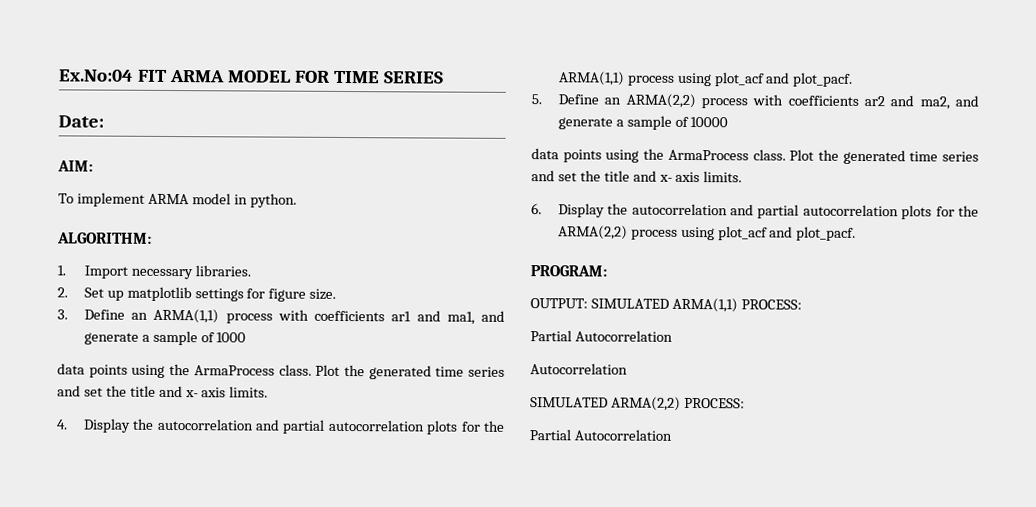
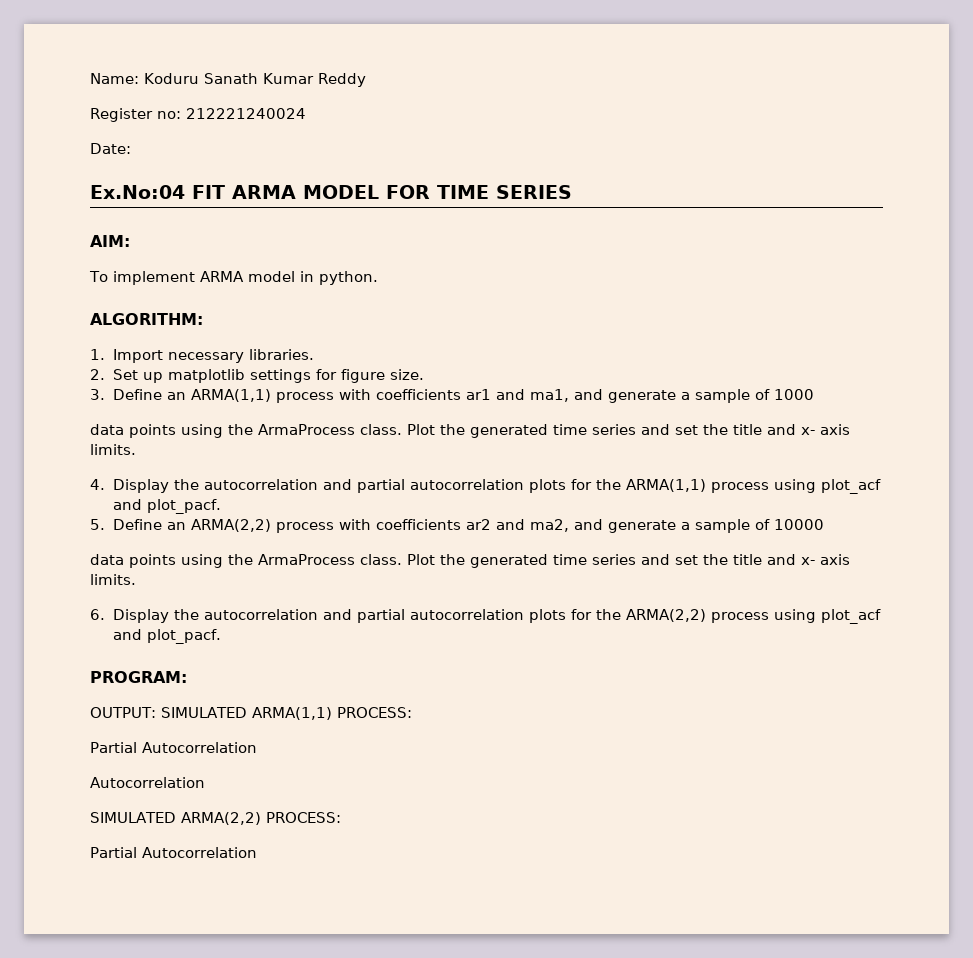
+ Name: Koduru Sanath Kumar Reddy
+ Register no: 212221240024
+ Date:
- Date:

